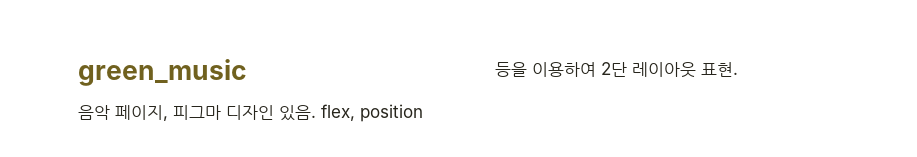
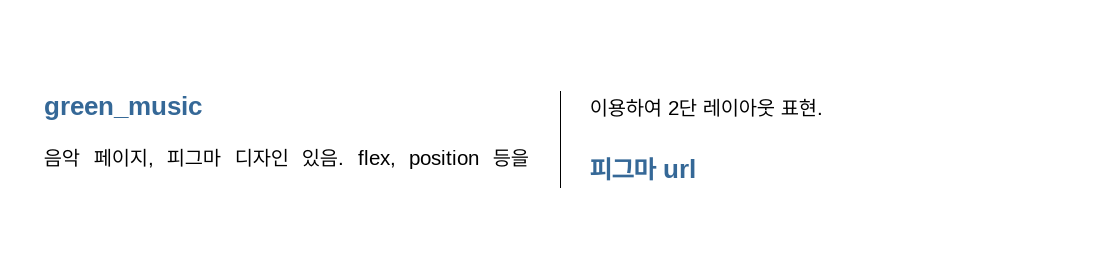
+ 피그마 url

